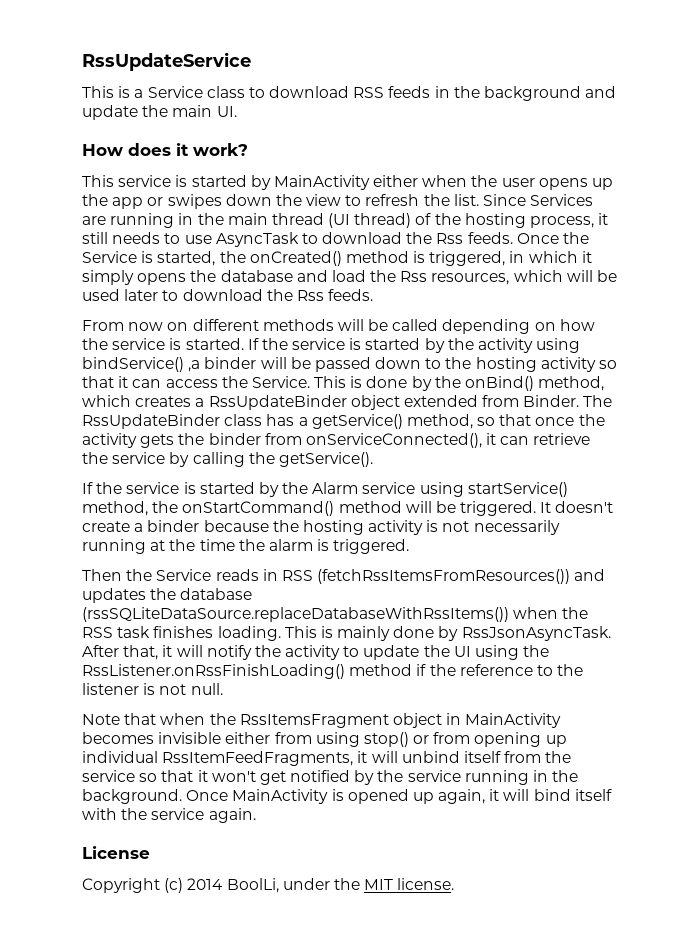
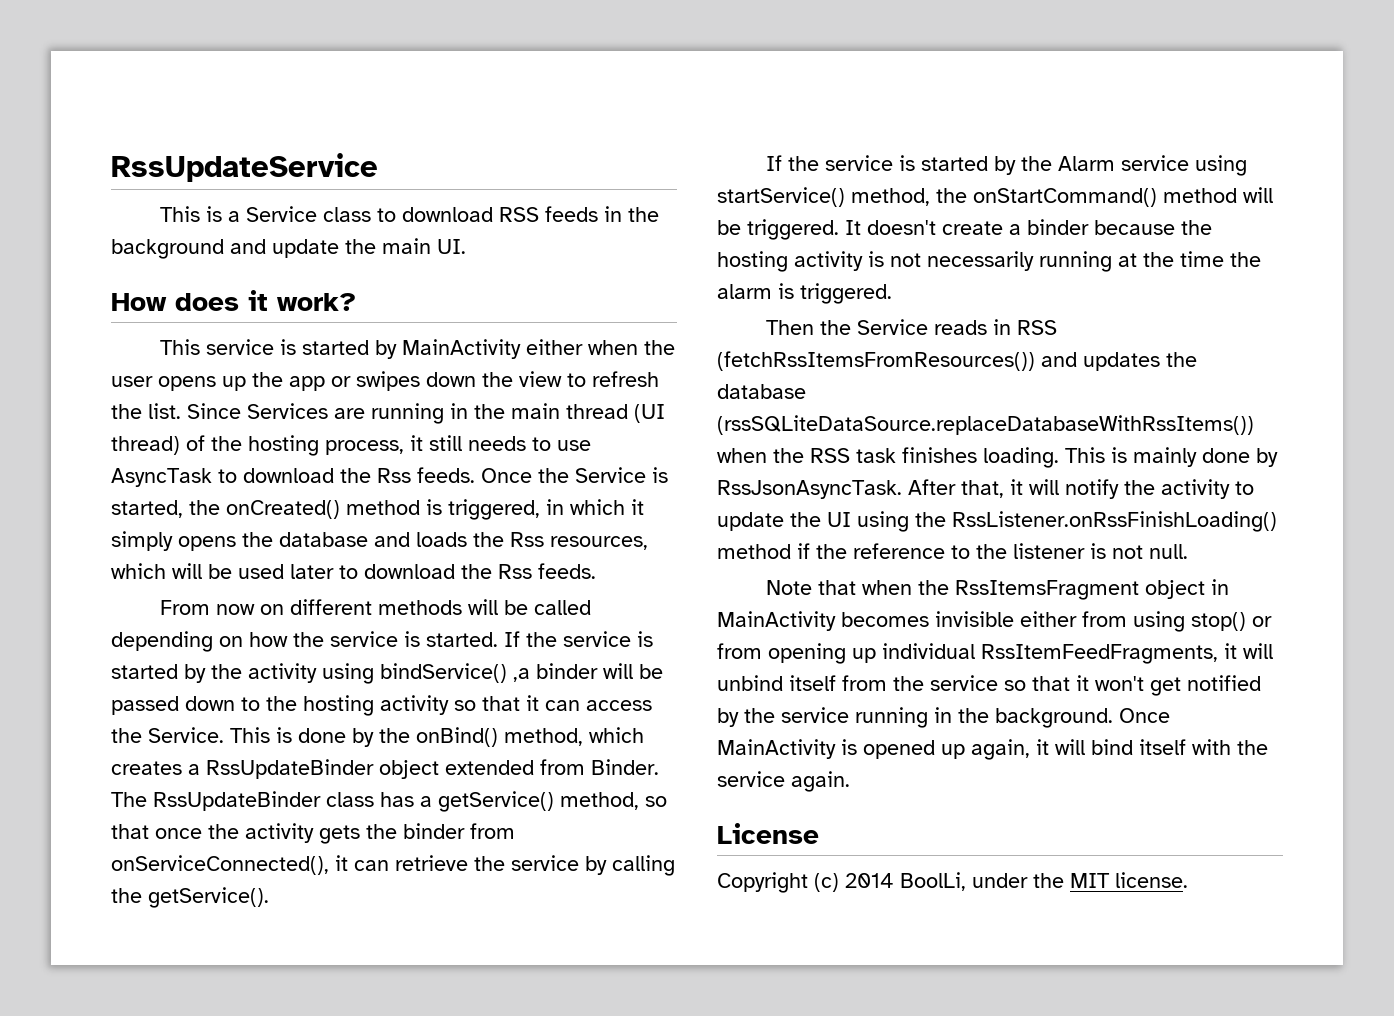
- Once the Service is started, the onCreated() method is triggered, in which it simply opens the database and load the Rss resources, which will be used later to download the Rss feeds.
+ Once the Service is started, the onCreated() method is triggered, in which it simply opens the database and loads the Rss resources, which will be used later to download the Rss feeds.

